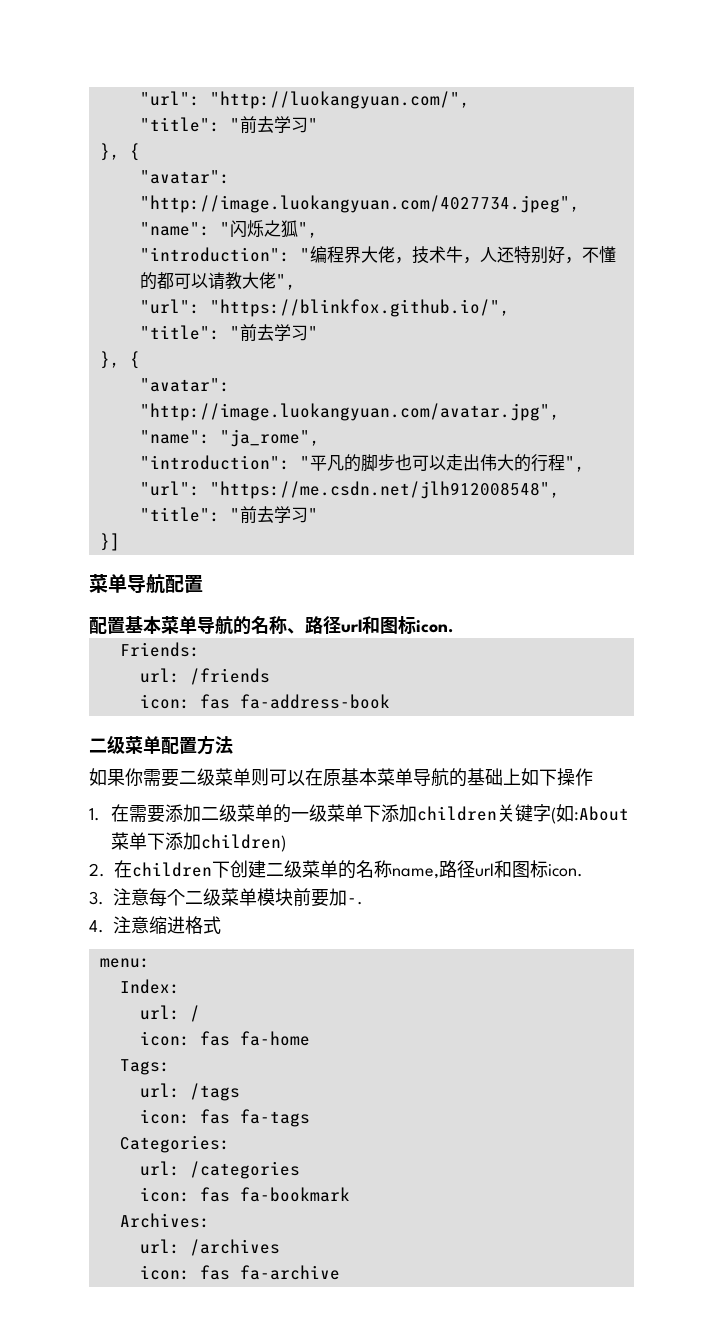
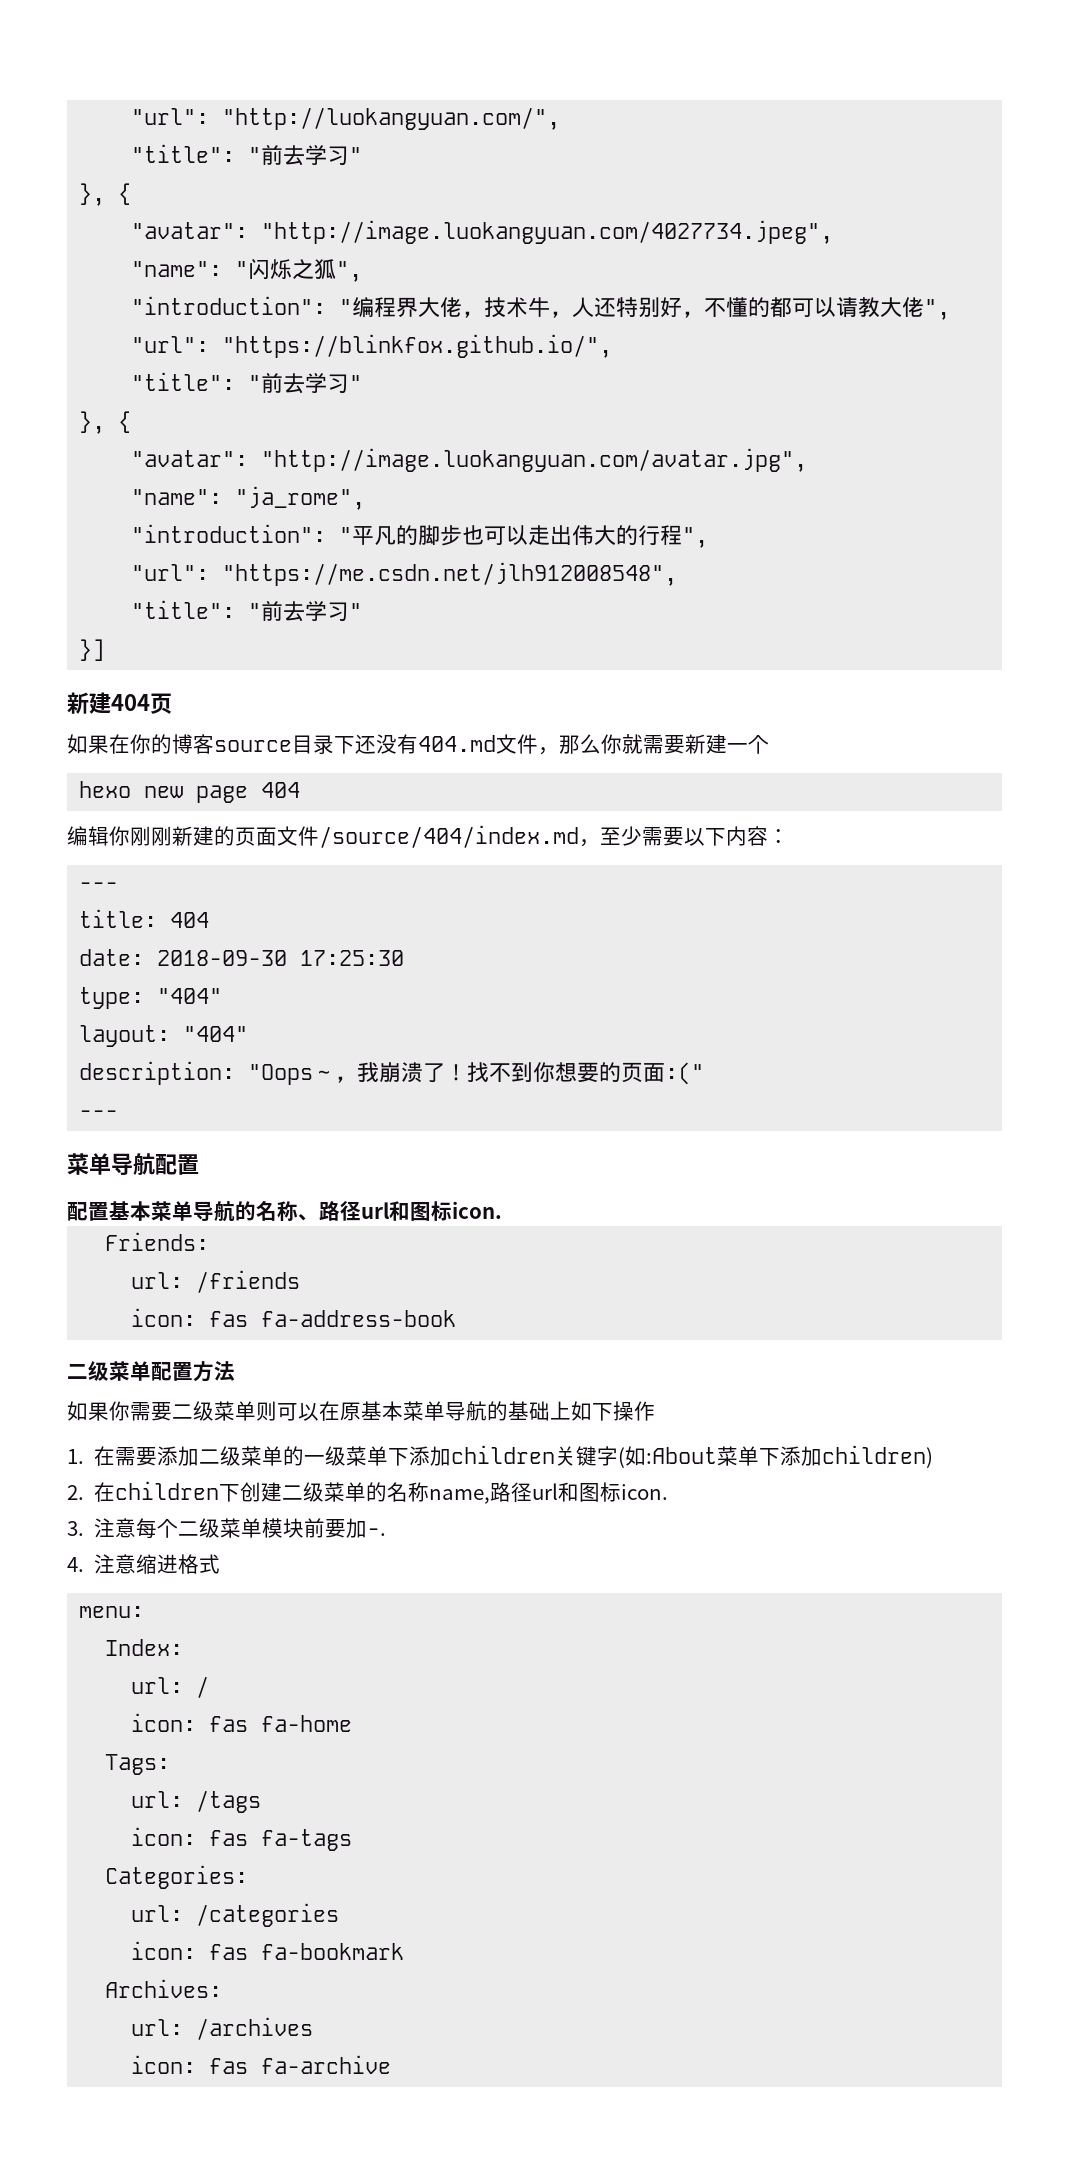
+ 新建404页
+ 如果在你的博客source目录下还没有404.md文件，那么你就需要新建一个
+ hexo new page 404
+ 编辑你刚刚新建的页面文件/source/404/index.md，至少需要以下内容：
+ ---
+ title: 404
+ date: 2018-09-30 17:25:30
+ type: "404"
+ layout: "404"
+ description: "Oops～，我崩溃了！找不到你想要的页面:("
+ ---

